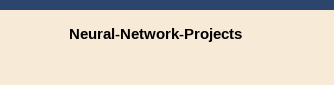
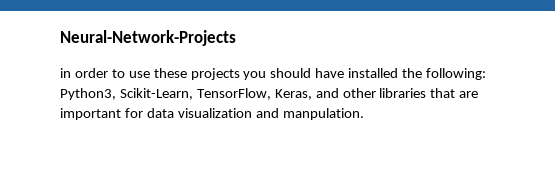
+ in order to use these projects you should have installed the following: Python3, Scikit-Learn, TensorFlow, Keras, and other libraries that are important for data visualization and manpulation.

